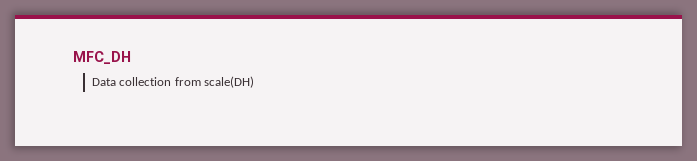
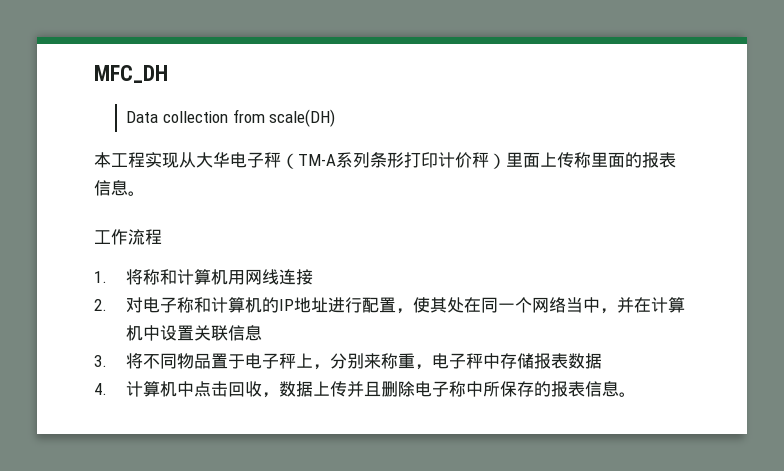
+ 本工程实现从大华电子秤（TM-A系列条形打印计价秤）里面上传称里面的报表信息。
+ 工作流程
+ 1.将称和计算机用网线连接
+ 2.对电子称和计算机的IP地址进行配置，使其处在同一个网络当中，并在计算机中设置关联信息
+ 3.将不同物品置于电子秤上，分别来称重，电子秤中存储报表数据
+ 4.计算机中点击回收，数据上传并且删除电子称中所保存的报表信息。

